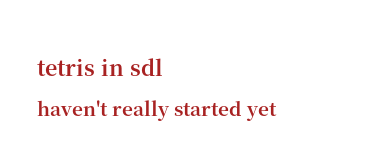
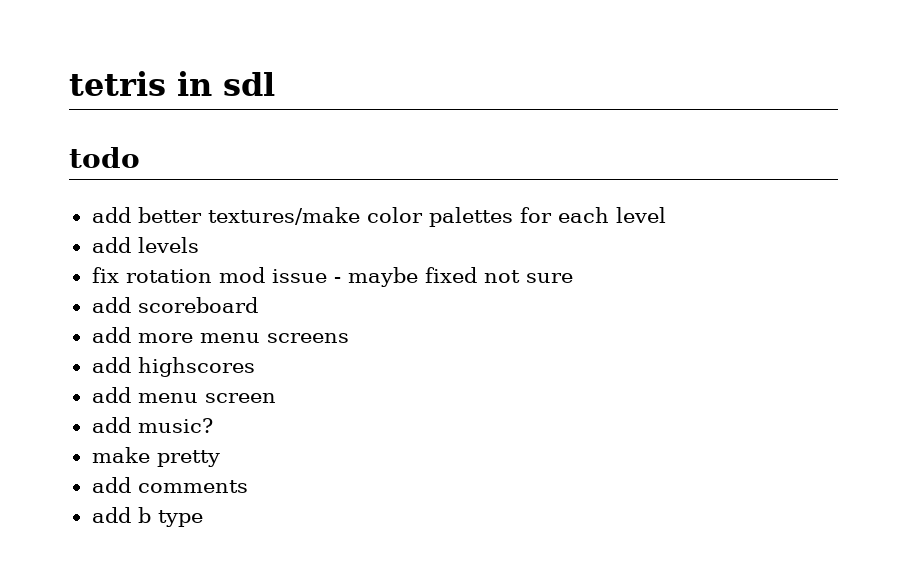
- haven't really started yet
+ todo
+ add better textures/make color palettes for each level
+ add levels
+ fix rotation mod issue - maybe fixed not sure
+ add scoreboard
+ add more menu screens
+ add highscores
+ add menu screen
+ add music?
+ make pretty
+ add comments
+ add b type

